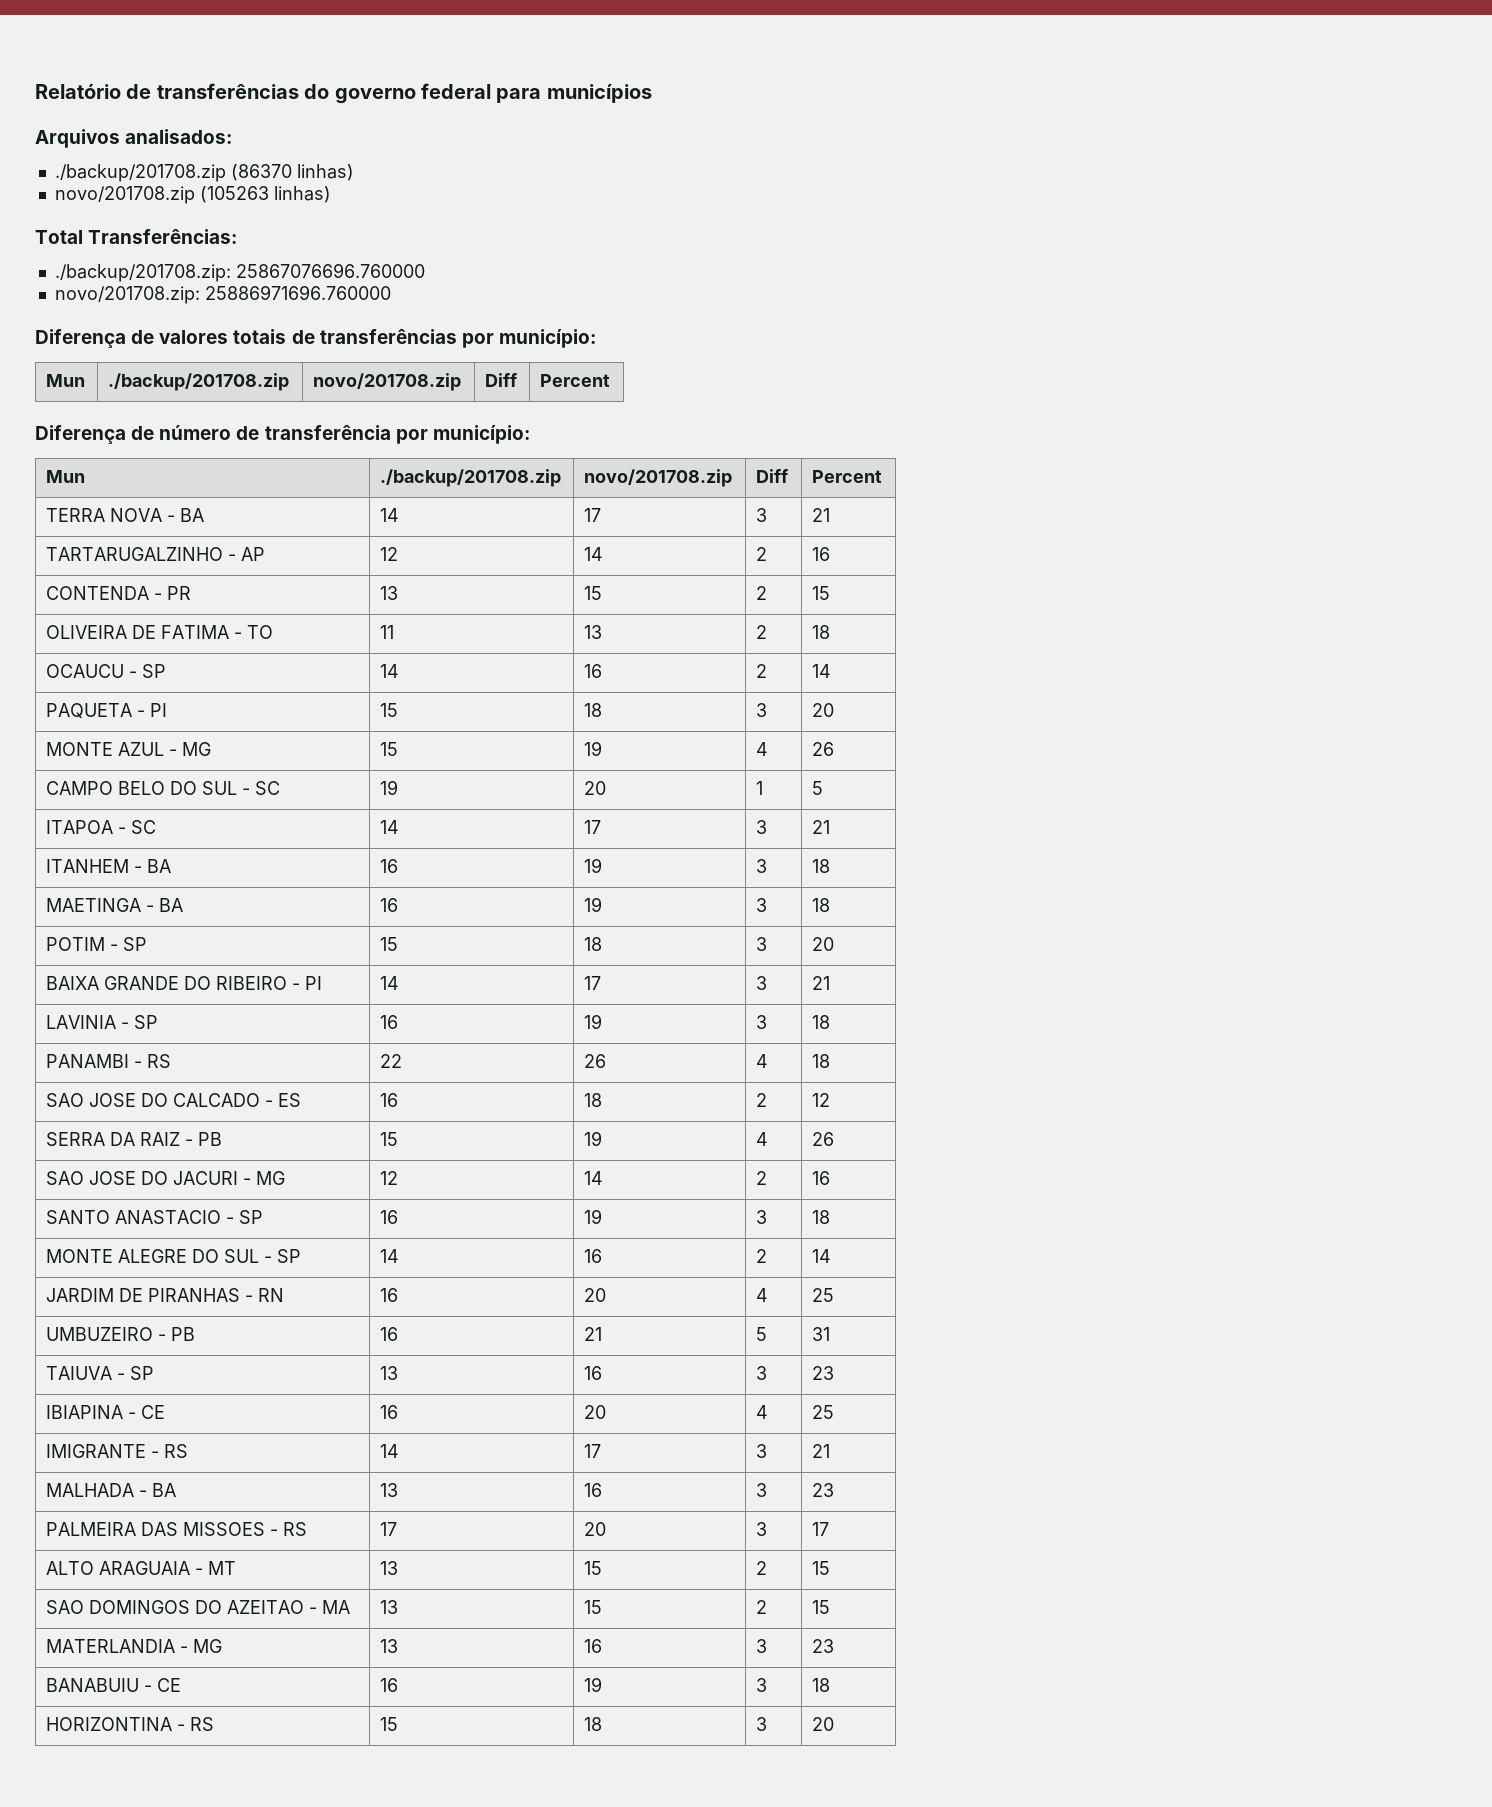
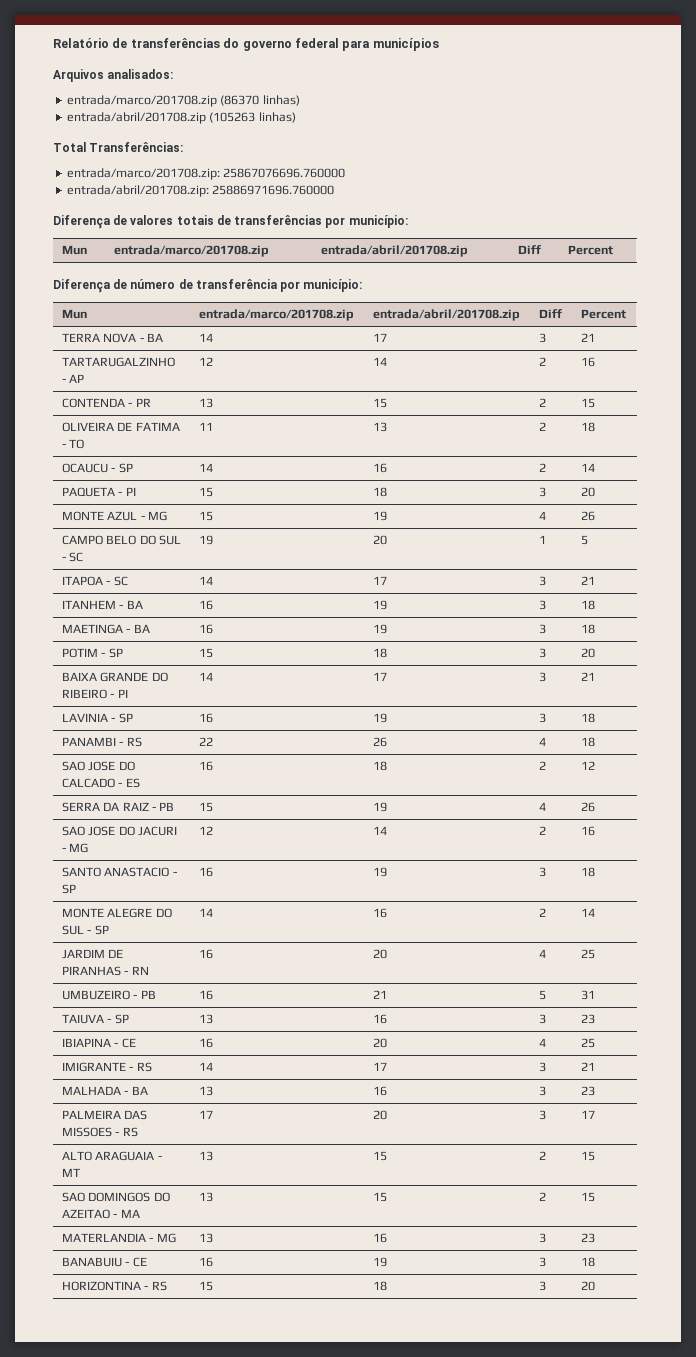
- ./backup/201708.zip (86370 linhas)
+ entrada/marco/201708.zip (86370 linhas)
- novo/201708.zip (105263 linhas)
+ entrada/abril/201708.zip (105263 linhas)
- ./backup/201708.zip: 25867076696.760000
+ entrada/marco/201708.zip: 25867076696.760000
- novo/201708.zip: 25886971696.760000
+ entrada/abril/201708.zip: 25886971696.760000
  Diferença de valores totais de transferências por município:
- Mun | ./backup/201708.zip | novo/201708.zip | Diff | Percent
+ Mun | entrada/marco/201708.zip | entrada/abril/201708.zip | Diff | Percent
  Diferença de número de transferência por município:
- Mun | ./backup/201708.zip | novo/201708.zip | Diff | Percent
+ Mun | entrada/marco/201708.zip | entrada/abril/201708.zip | Diff | Percent

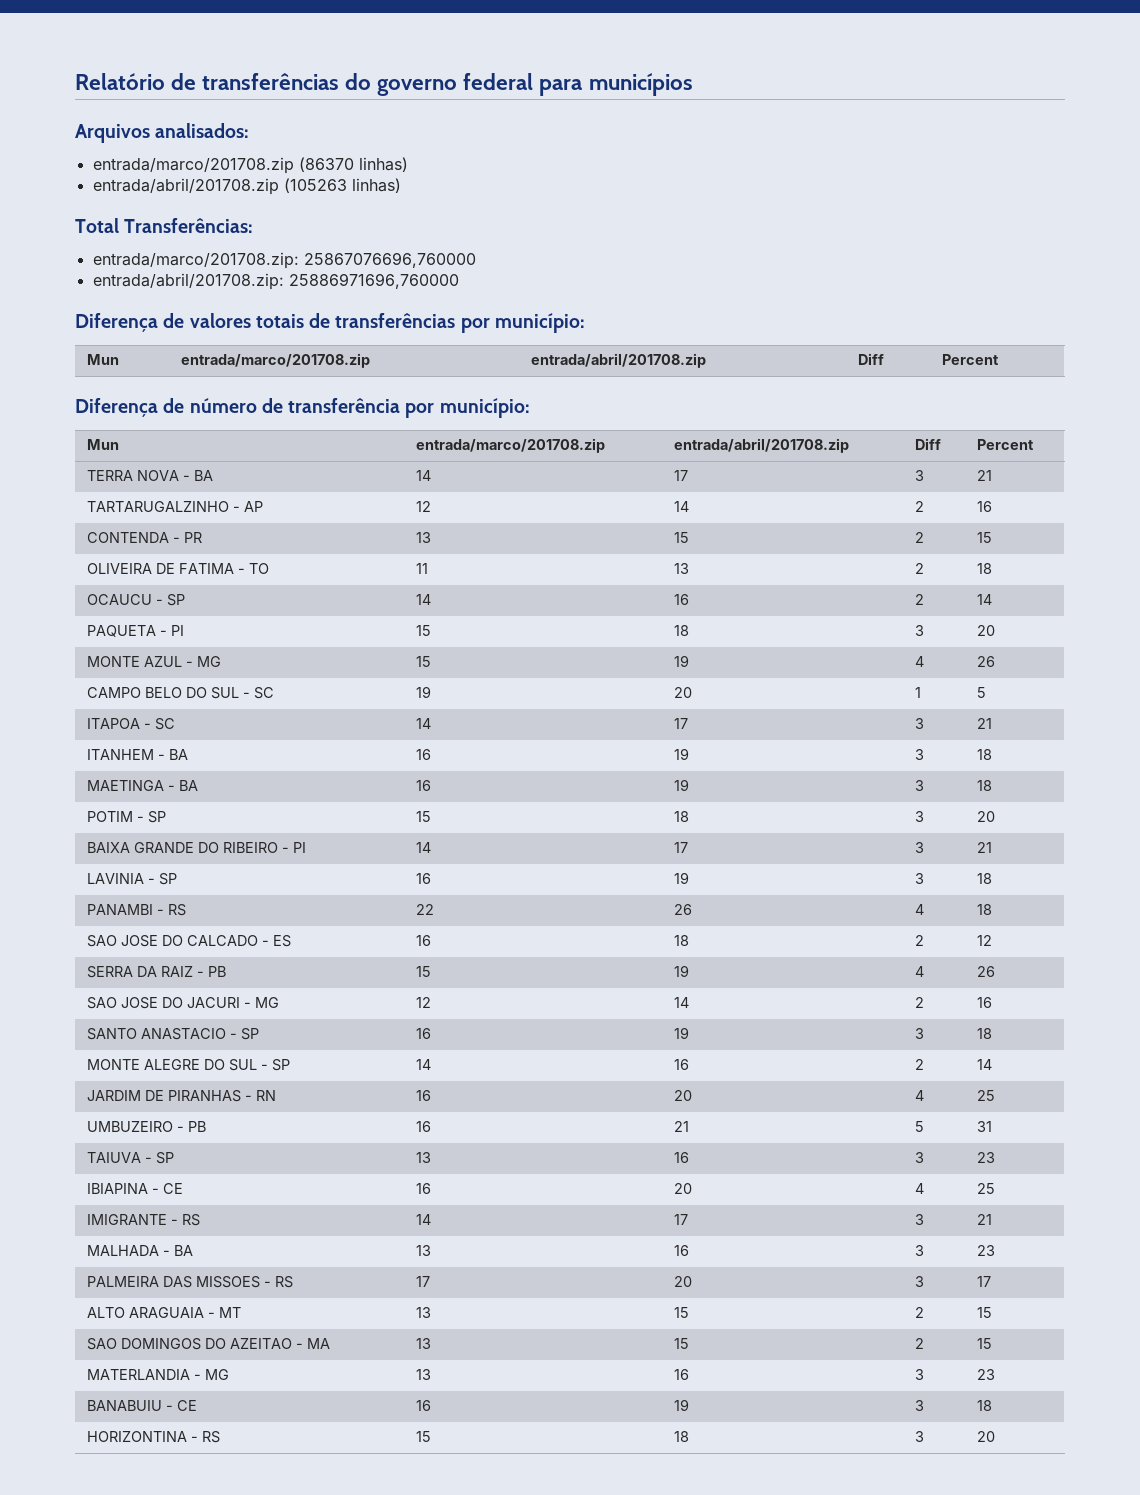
- entrada/marco/201708.zip: 25867076696.760000
+ entrada/marco/201708.zip: 25867076696,760000
- entrada/abril/201708.zip: 25886971696.760000
+ entrada/abril/201708.zip: 25886971696,760000

